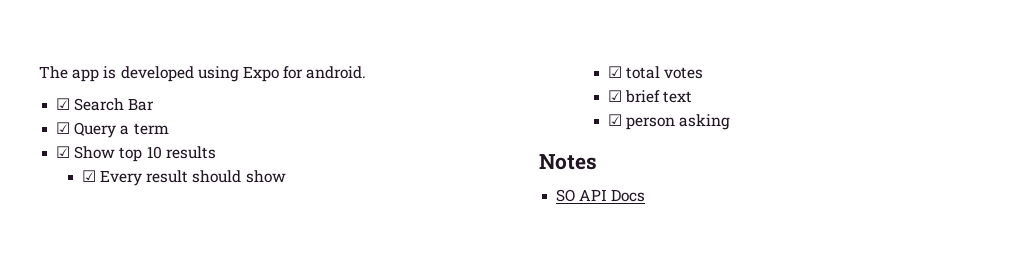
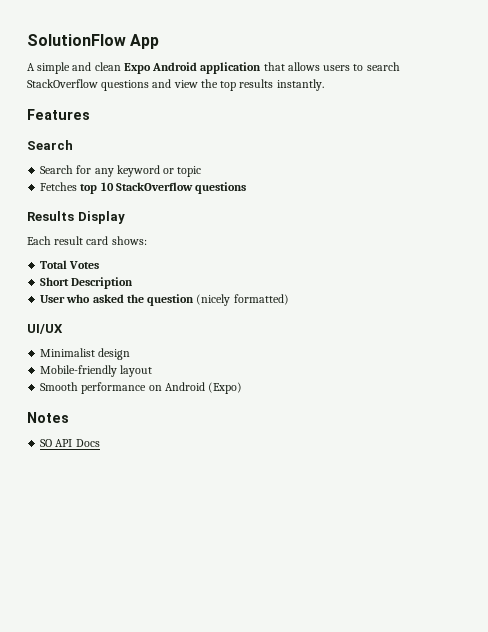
- The app is developed using Expo for android.
- ☑ Search Bar
- ☑ Query a term
- ☑ Show top 10 results
- ☑ Every result should show
- ☑ total votes
- ☑ brief text
- ☑ person asking
+ SolutionFlow App
+ A simple and clean Expo Android application that allows users to search StackOverflow questions and view the top results instantly.
+ Features
+ Search
+ Search for any keyword or topic
+ Fetches top 10 StackOverflow questions
+ Results Display
+ Each result card shows:
+ Total Votes
+ Short Description
+ User who asked the question (nicely formatted)
+ UI/UX
+ Minimalist design
+ Mobile-friendly layout
+ Smooth performance on Android (Expo)

